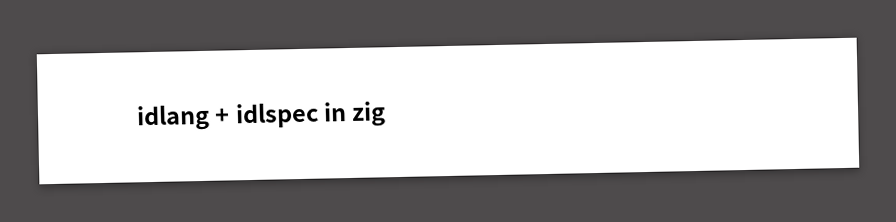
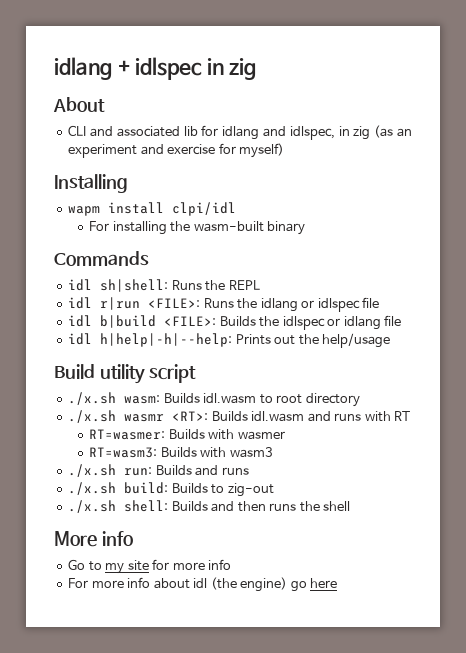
+ About
+ CLI and associated lib for idlang and idlspec, in zig (as an experiment and exercise for myself)
+ Installing
+ wapm install clpi/idl
+ For installing the wasm-built binary
+ Commands
+ idl sh|shell: Runs the REPL
+ idl r|run <FILE>: Runs the idlang or idlspec file
+ idl b|build <FILE>: Builds the idlspec or idlang file
+ idl h|help|-h|--help: Prints out the help/usage
+ Build utility script
+ ./x.sh wasm: Builds idl.wasm to root directory
+ ./x.sh wasmr <RT>: Builds idl.wasm and runs with RT
+ RT=wasmer: Builds with wasmer
+ RT=wasm3: Builds with wasm3
+ ./x.sh run: Builds and runs
+ ./x.sh build: Builds to zig-out
+ ./x.sh shell: Builds and then runs the shell
+ More info
+ Go to my site for more info
+ For more info about idl (the engine) go here

